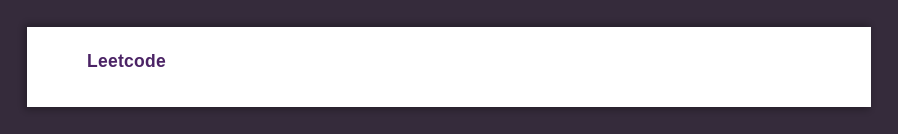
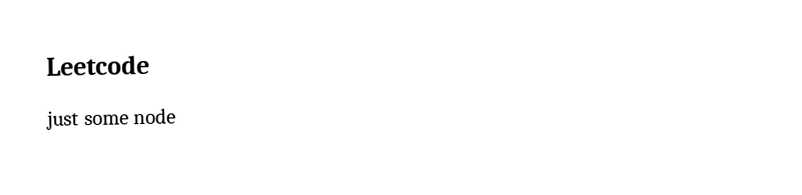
+ just some node

